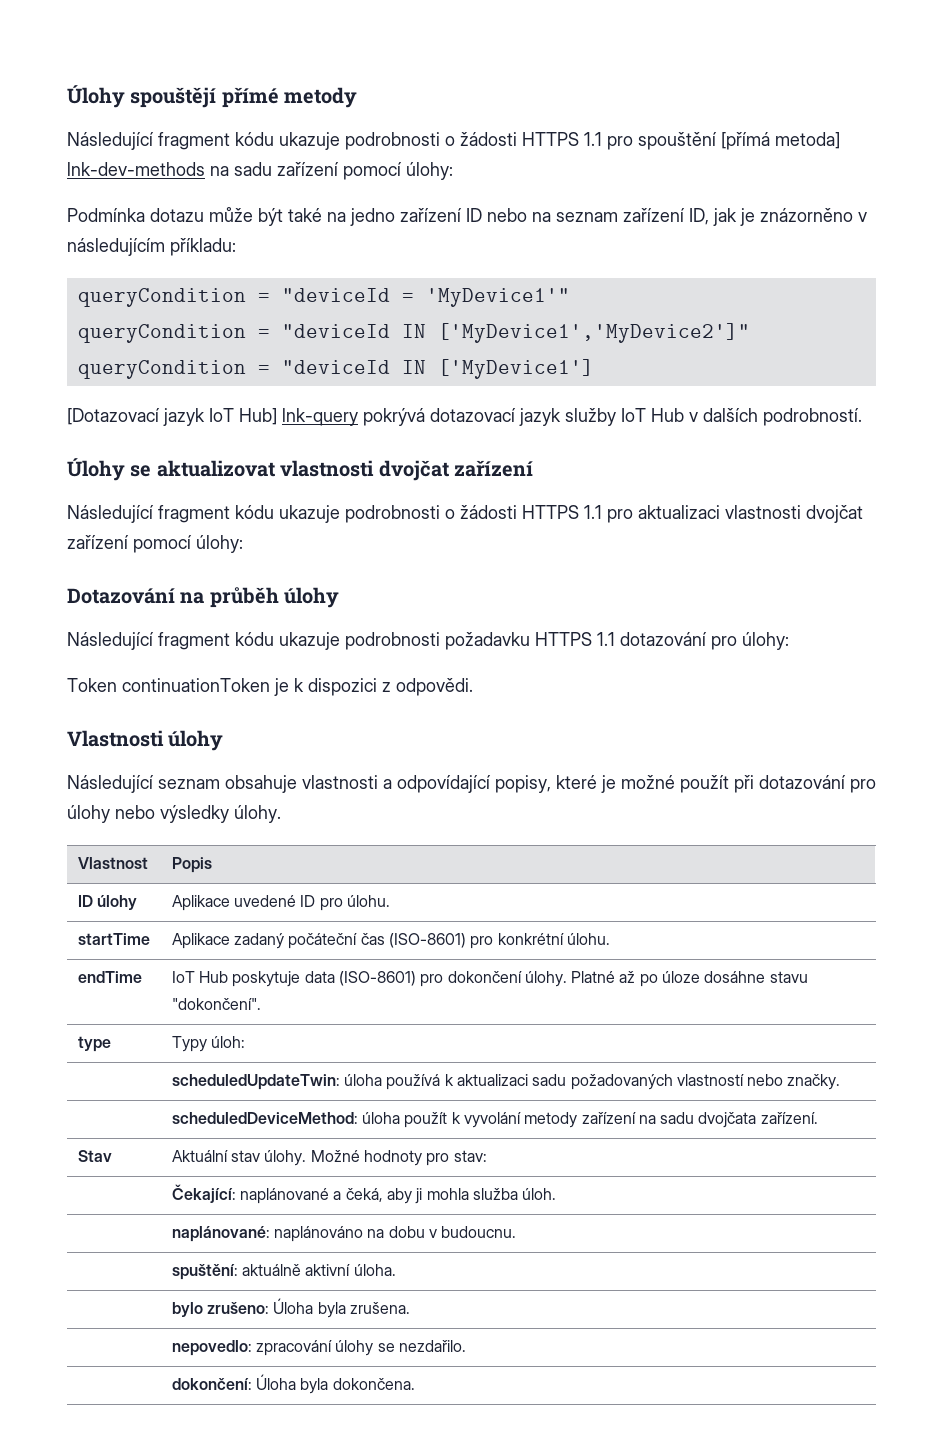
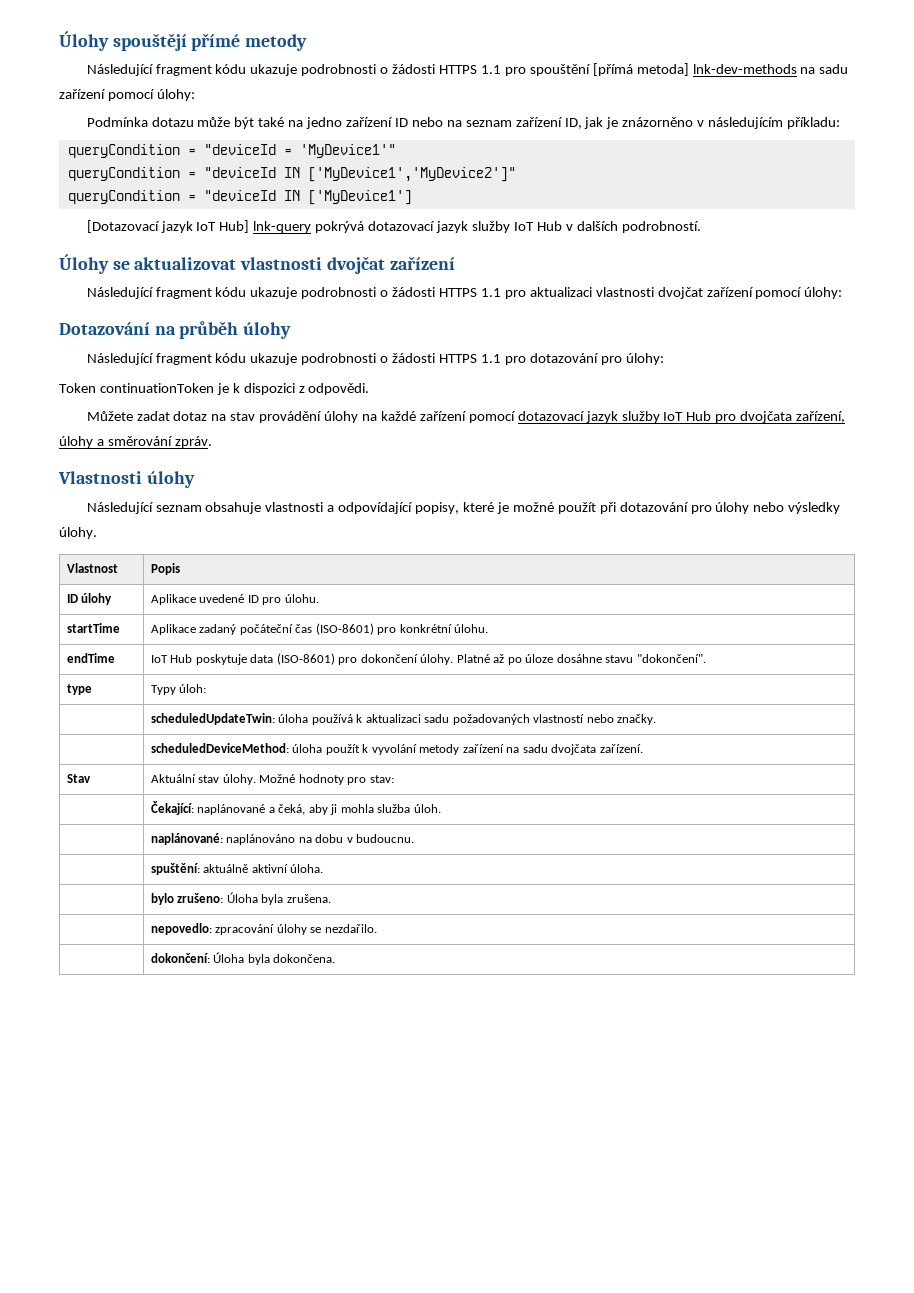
- Následující fragment kódu ukazuje podrobnosti požadavku HTTPS 1.1 dotazování pro úlohy:
+ Následující fragment kódu ukazuje podrobnosti o žádosti HTTPS 1.1 pro dotazování pro úlohy:
+ Můžete zadat dotaz na stav provádění úlohy na každé zařízení pomocí dotazovací jazyk služby IoT Hub pro dvojčata zařízení, úlohy a směrování zpráv.

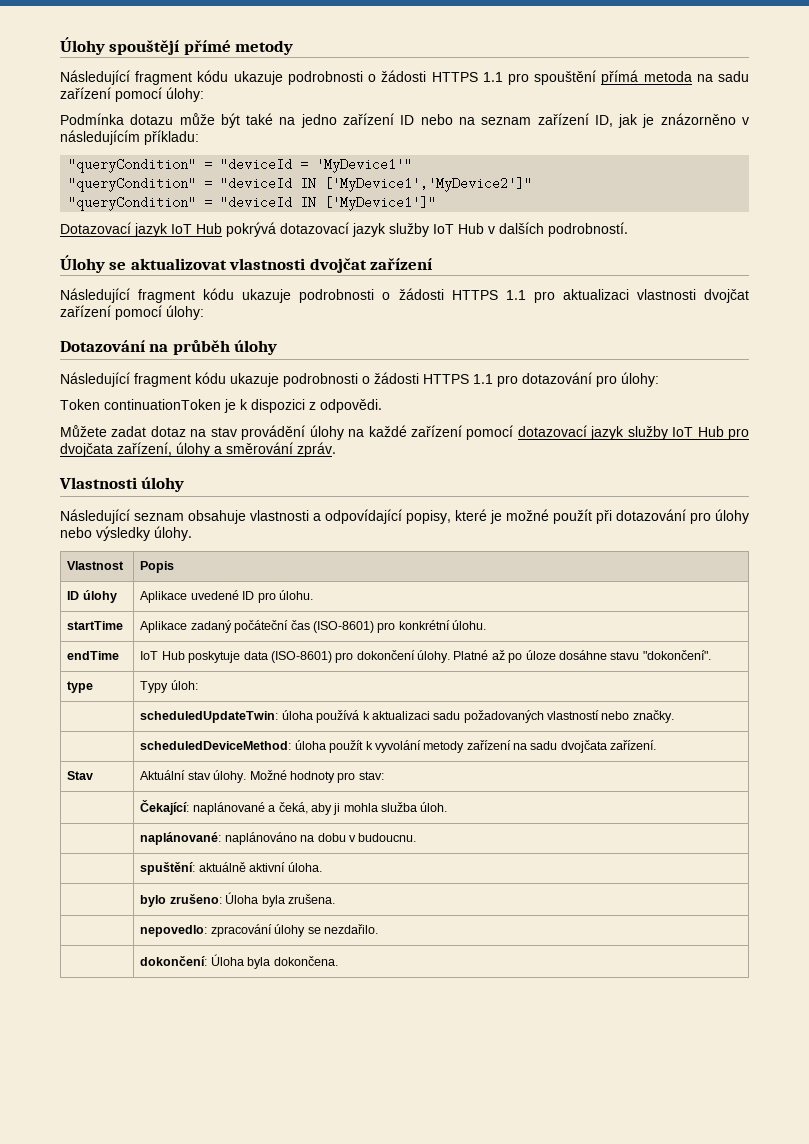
- Následující fragment kódu ukazuje podrobnosti o žádosti HTTPS 1.1 pro spouštění [přímá metoda] lnk-dev-methods na sadu zařízení pomocí úlohy:
+ Následující fragment kódu ukazuje podrobnosti o žádosti HTTPS 1.1 pro spouštění přímá metoda na sadu zařízení pomocí úlohy:
- queryCondition = "deviceId = 'MyDevice1'"
+ "queryCondition" = "deviceId = 'MyDevice1'"
- queryCondition = "deviceId IN ['MyDevice1','MyDevice2']"
+ "queryCondition" = "deviceId IN ['MyDevice1','MyDevice2']"
- queryCondition = "deviceId IN ['MyDevice1']
- [Dotazovací jazyk IoT Hub] lnk-query pokrývá dotazovací jazyk služby IoT Hub v dalších podrobností.
+ "queryCondition" = "deviceId IN ['MyDevice1']"
+ Dotazovací jazyk IoT Hub pokrývá dotazovací jazyk služby IoT Hub v dalších podrobností.

